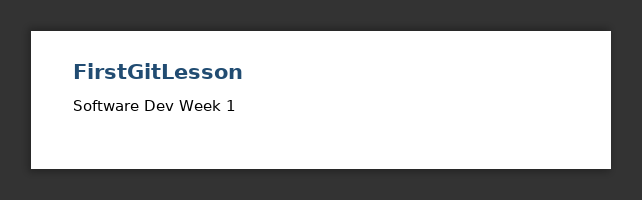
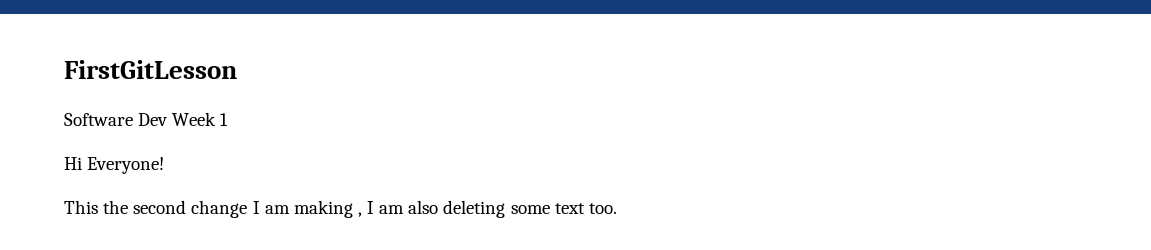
+ Hi Everyone!
+ This the second change I am making , I am also deleting some text too.

